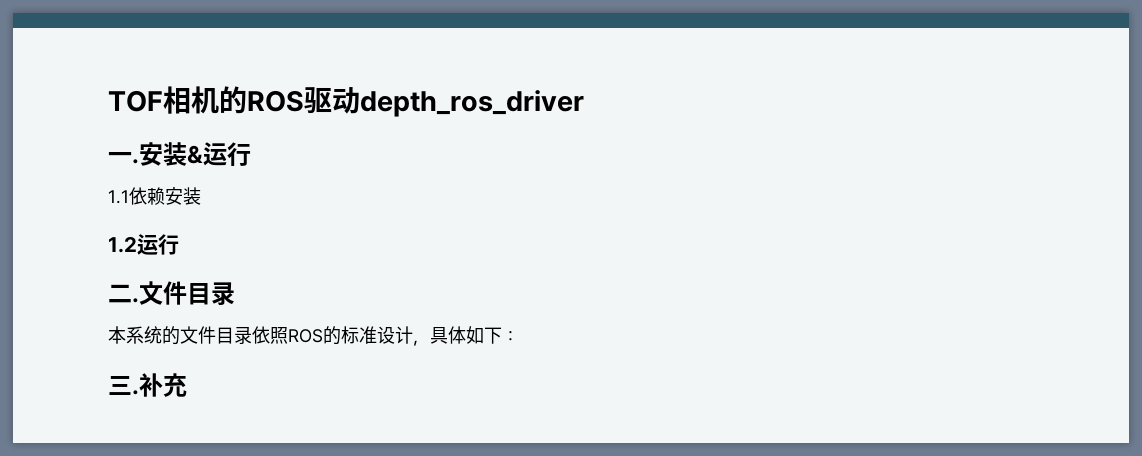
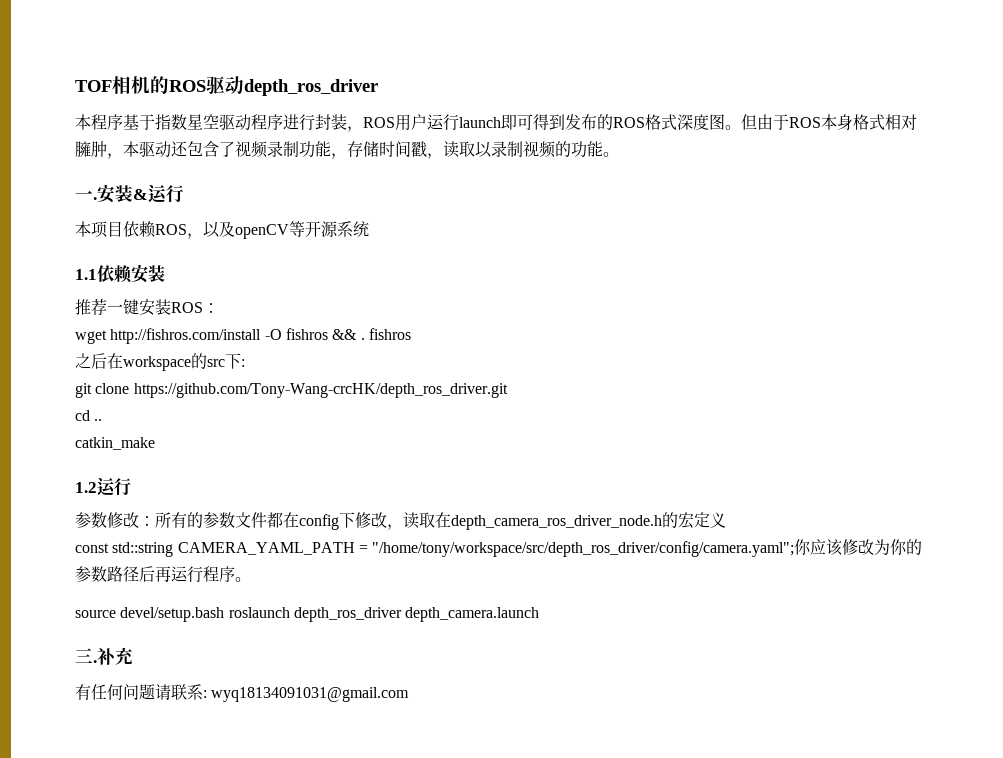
+ 本程序基于指数星空驱动程序进行封装，ROS用户运行launch即可得到发布的ROS格式深度图。但由于ROS本身格式相对臃肿，本驱动还包含了视频录制功能，存储时间戳，读取以录制视频的功能。
+ 本项目依赖ROS，以及openCV等开源系统
  1.1依赖安装
+ 推荐一键安装ROS：
+ wget http://fishros.com/install -O fishros && . fishros
+ 之后在workspace的src下:
+ git clone https://github.com/Tony-Wang-crcHK/depth_ros_driver.git
+ cd ..
+ catkin_make
  1.2运行
- 二.文件目录
- 本系统的文件目录依照ROS的标准设计，具体如下：
+ 参数修改：所有的参数文件都在config下修改，读取在depth_camera_ros_driver_node.h的宏定义
+ const std::string CAMERA_YAML_PATH = "/home/tony/workspace/src/depth_ros_driver/config/camera.yaml";你应该修改为你的参数路径后再运行程序。
+ source devel/setup.bash roslaunch depth_ros_driver depth_camera.launch
  三.补充
+ 有任何问题请联系: wyq18134091031@gmail.com

